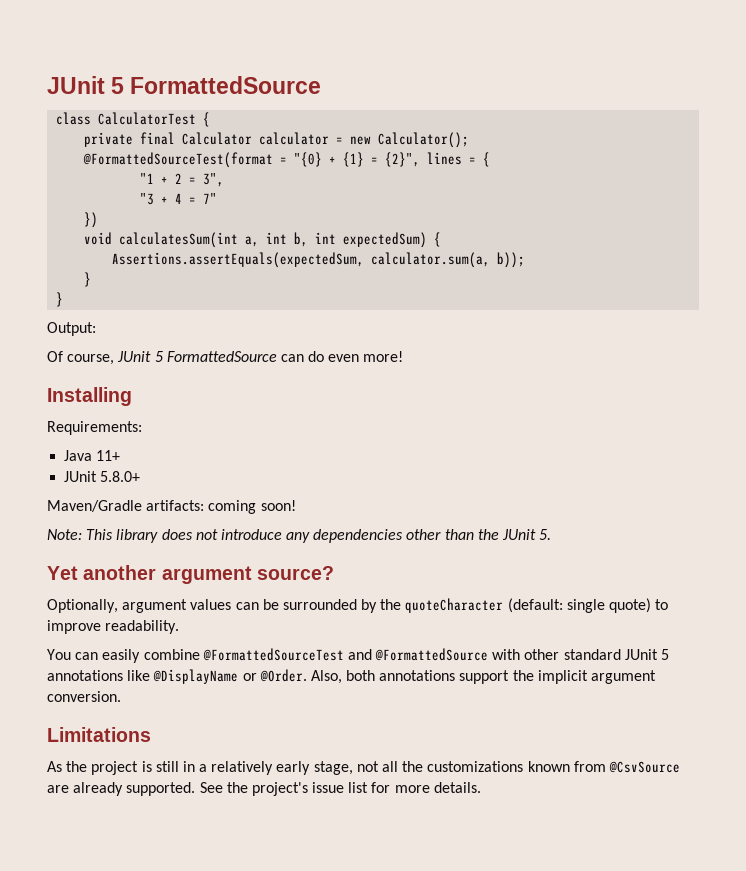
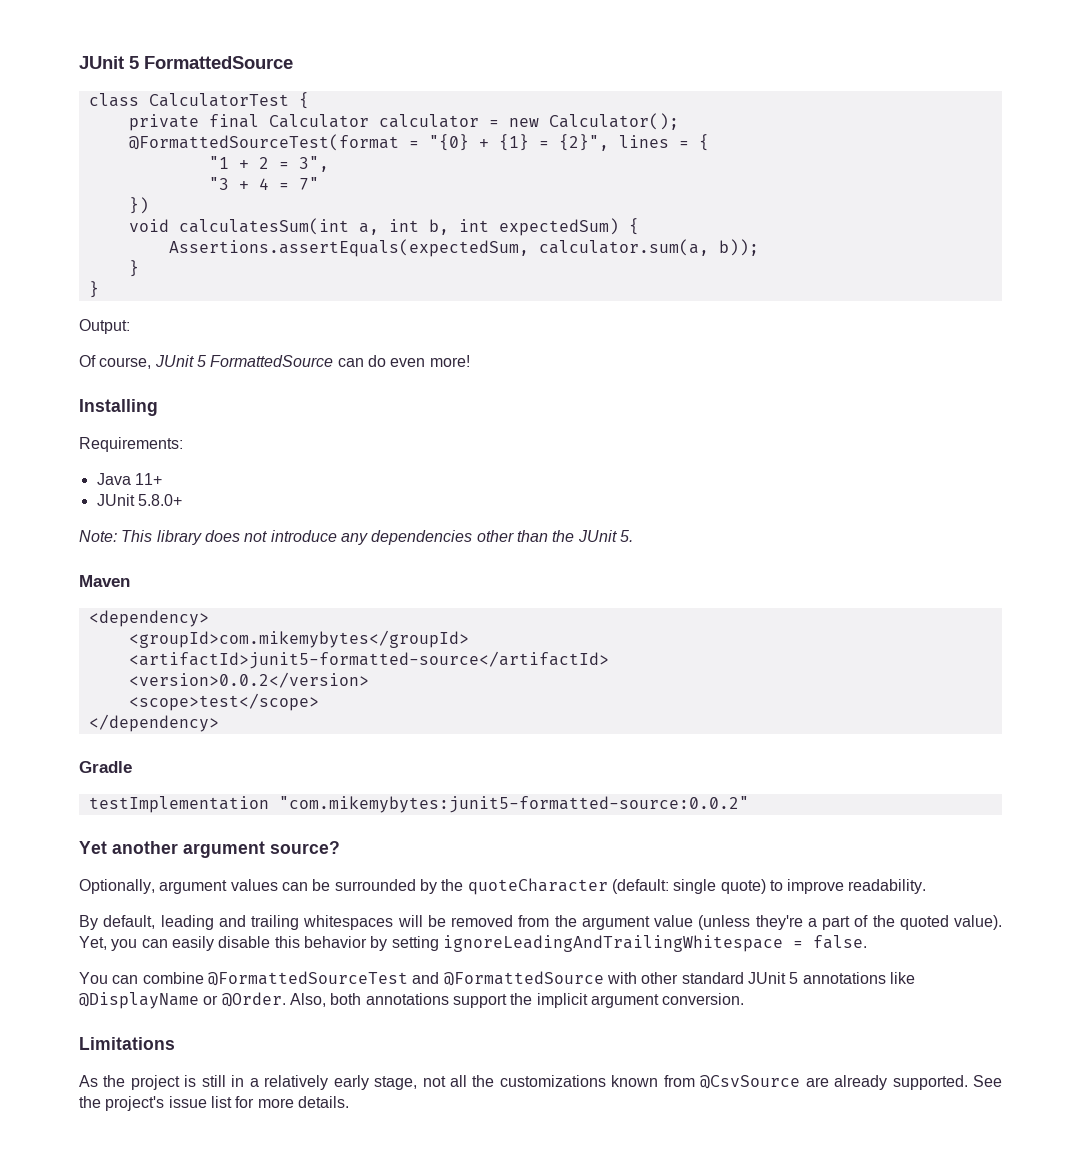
- Maven/Gradle artifacts: coming soon!
+ Maven
+ <dependency>
+ <groupId>com.mikemybytes</groupId>
+ <artifactId>junit5-formatted-source</artifactId>
+ <version>0.0.2</version>
+ <scope>test</scope>
+ </dependency>
+ Gradle
+ testImplementation "com.mikemybytes:junit5-formatted-source:0.0.2"
+ By default, leading and trailing whitespaces will be removed from the argument value (unless they're a part of the quoted value). Yet, you can easily disable this behavior by setting ignoreLeadingAndTrailingWhitespace = false.
- You can easily combine @FormattedSourceTest and @FormattedSource with other standard JUnit 5 annotations like @DisplayName or @Order.
+ You can combine @FormattedSourceTest and @FormattedSource with other standard JUnit 5 annotations like @DisplayName or @Order.

